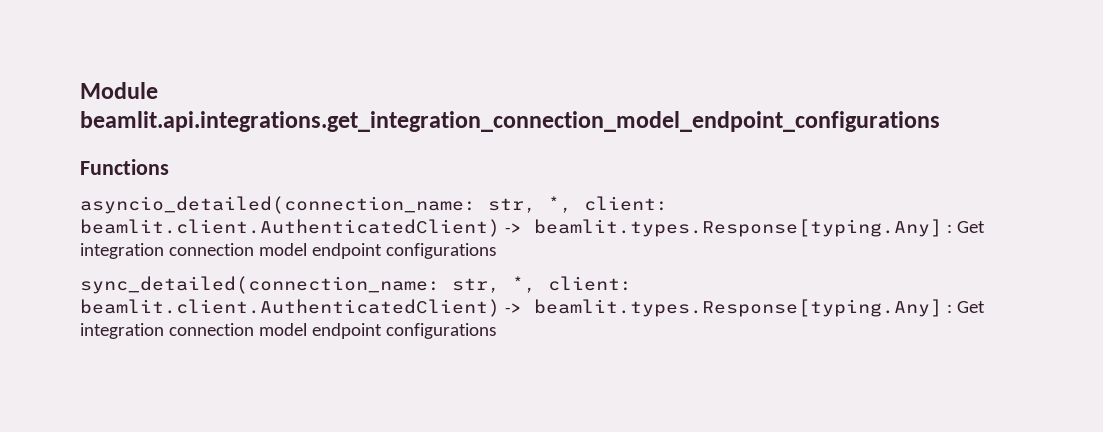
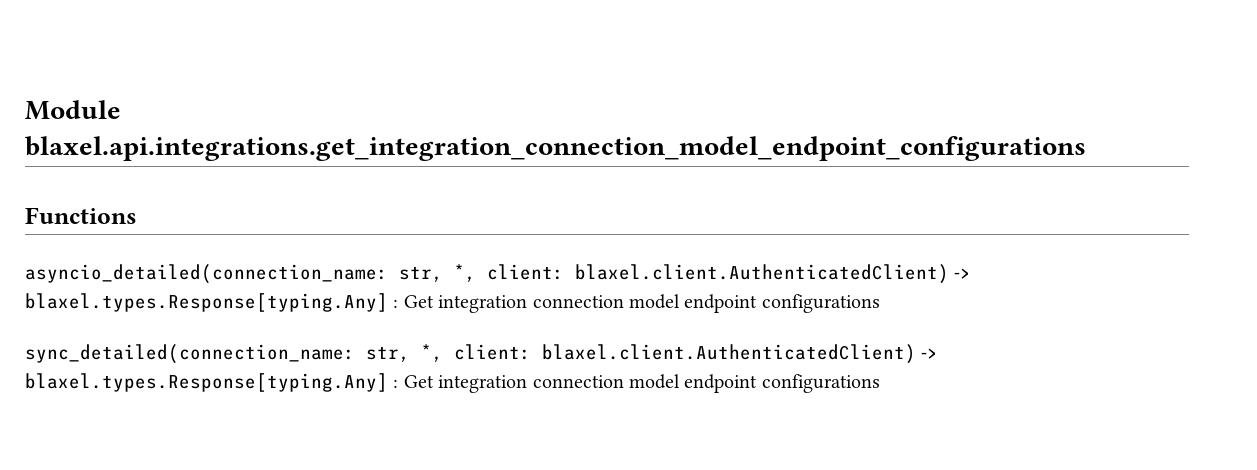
- Module beamlit.api.integrations.get_integration_connection_model_endpoint_configurations
+ Module blaxel.api.integrations.get_integration_connection_model_endpoint_configurations
- asyncio_detailed(connection_name: str, *, client: beamlit.client.AuthenticatedClient) ‑> beamlit.types.Response[typing.Any] : Get integration connection model endpoint configurations
+ asyncio_detailed(connection_name: str, *, client: blaxel.client.AuthenticatedClient) ‑> blaxel.types.Response[typing.Any] : Get integration connection model endpoint configurations
- sync_detailed(connection_name: str, *, client: beamlit.client.AuthenticatedClient) ‑> beamlit.types.Response[typing.Any] : Get integration connection model endpoint configurations
+ sync_detailed(connection_name: str, *, client: blaxel.client.AuthenticatedClient) ‑> blaxel.types.Response[typing.Any] : Get integration connection model endpoint configurations

